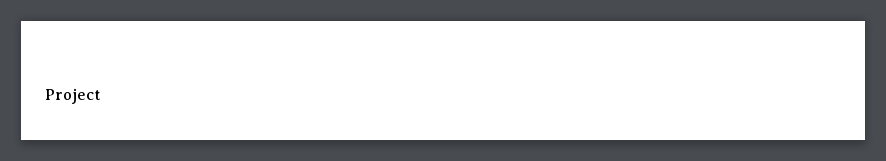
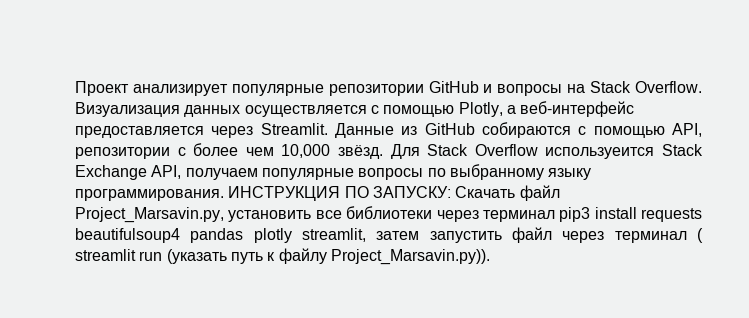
- Project
+ Проект анализирует популярные репозитории GitHub и вопросы на Stack Overflow. Визуализация данных осуществляется с помощью Plotly, а веб-интерфейс предоставляется через Streamlit. Данные из GitHub собираются с помощью API, репозитории с более чем 10,000 звёзд. Для Stack Overflow используеится Stack Exchange API, получаем популярные вопросы по выбранному языку программирования. ИНСТРУКЦИЯ ПО ЗАПУСКУ: Скачать файл Project_Marsavin.py, установить все библиотеки через терминал pip3 install requests beautifulsoup4 pandas plotly streamlit, затем запустить файл через терминал ( streamlit run (указать путь к файлу Project_Marsavin.py)).

